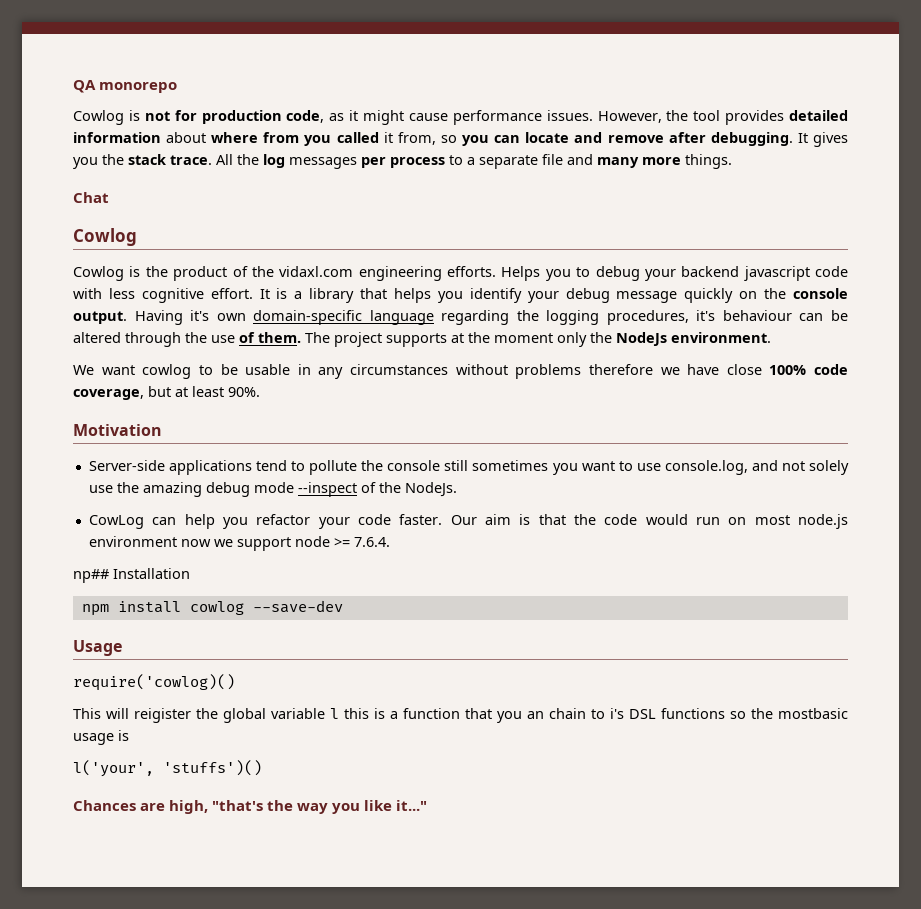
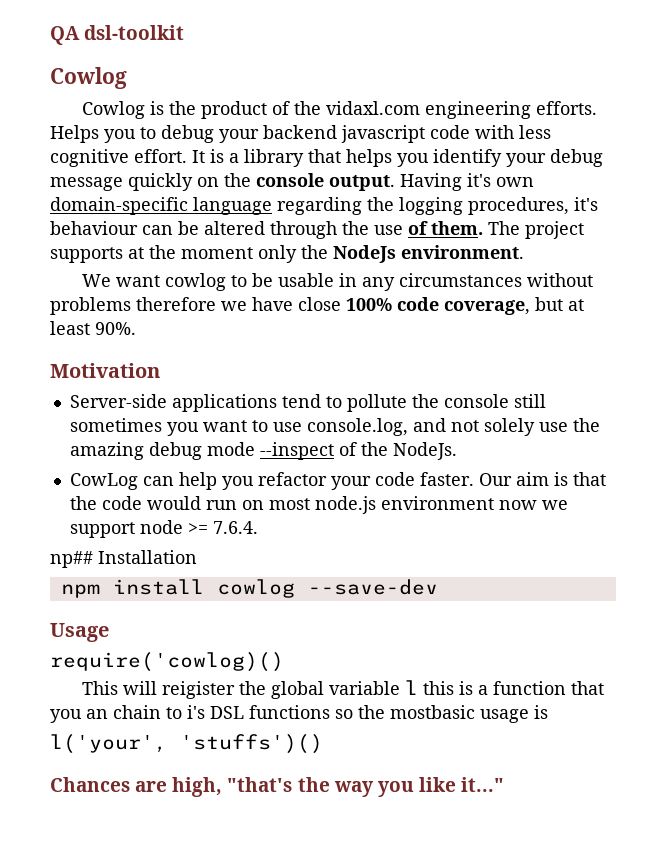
- QA monorepo
- Cowlog is not for production code, as it might cause performance issues. However, the tool provides detailed information about where from you called it from, so you can locate and remove after debugging. It gives you the stack trace. All the log messages per process to a separate file and many more things.
- Chat
+ QA dsl-toolkit

